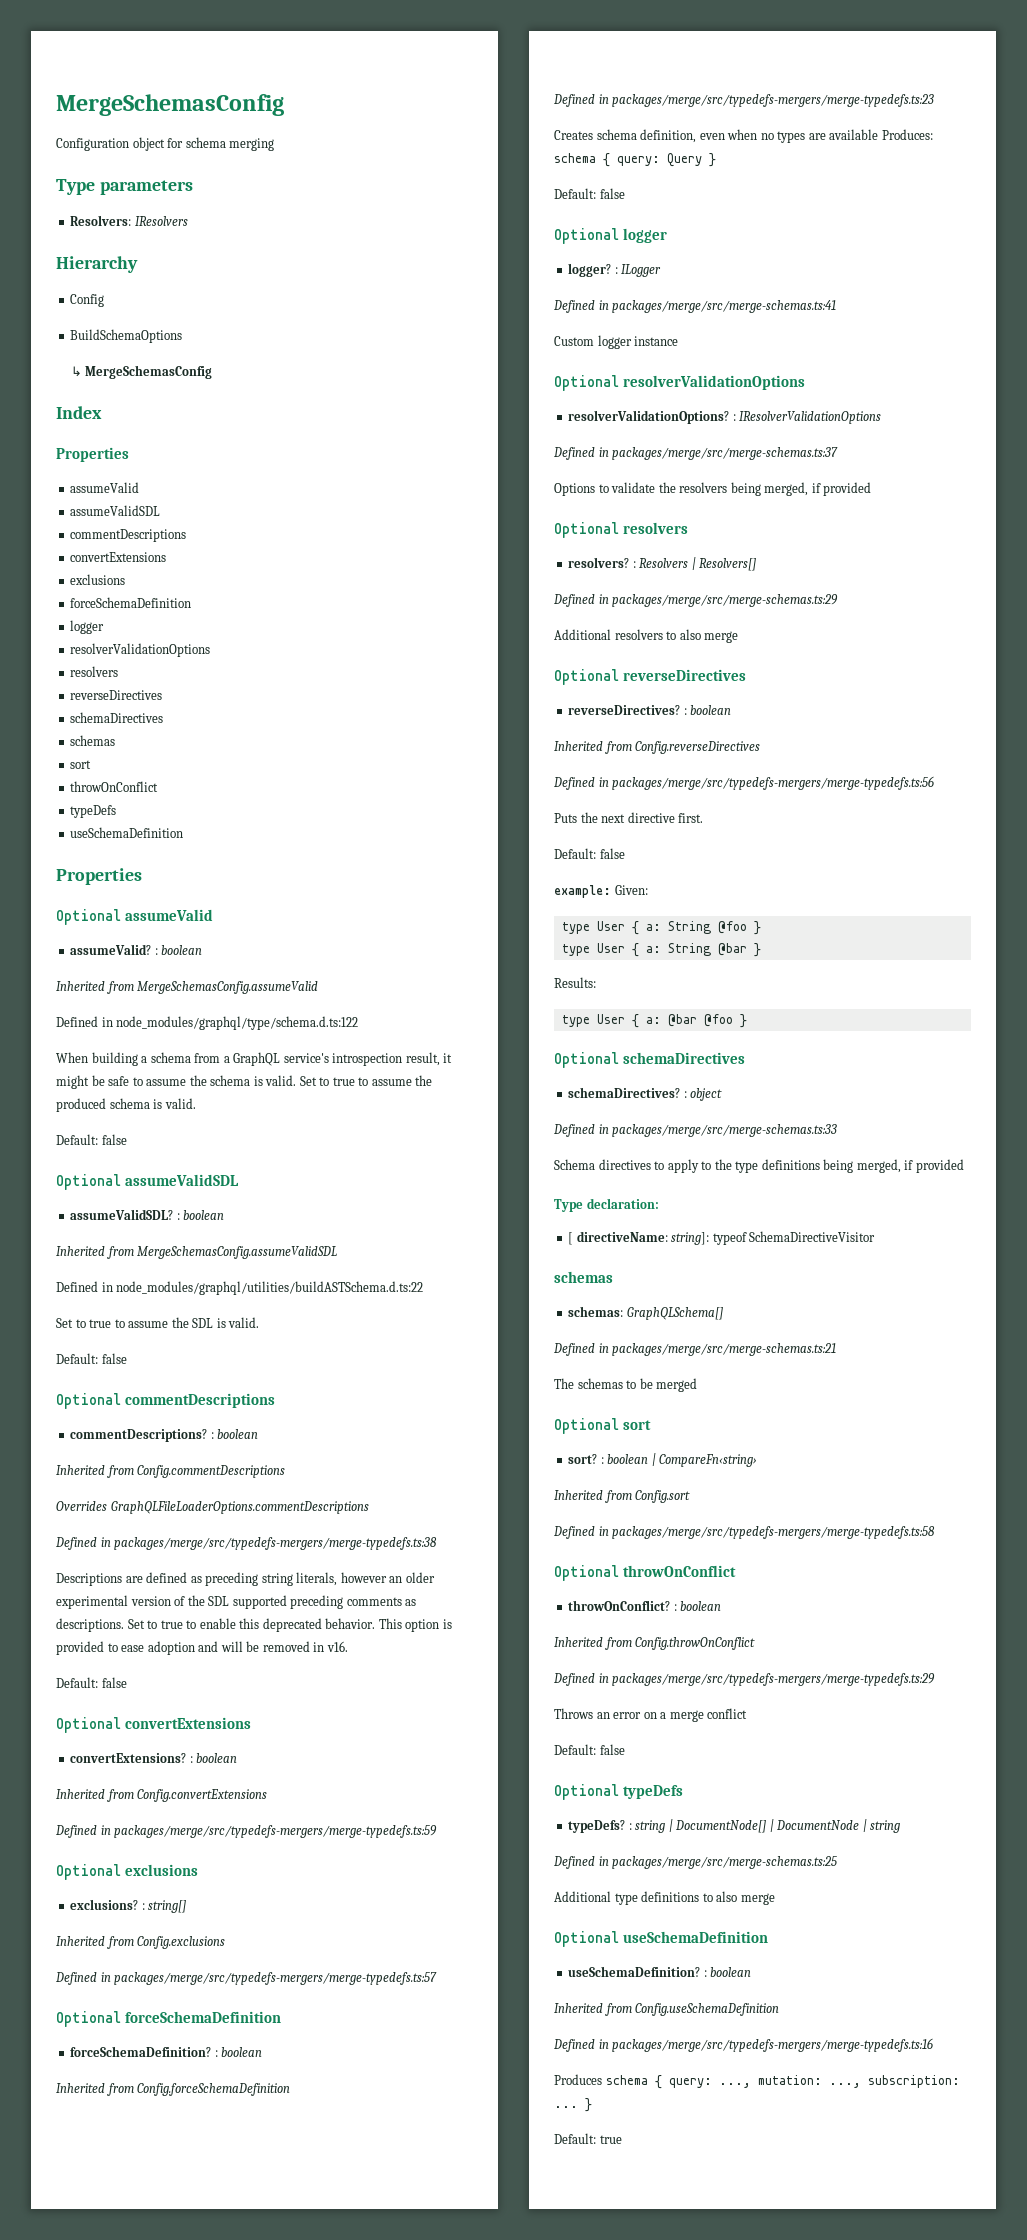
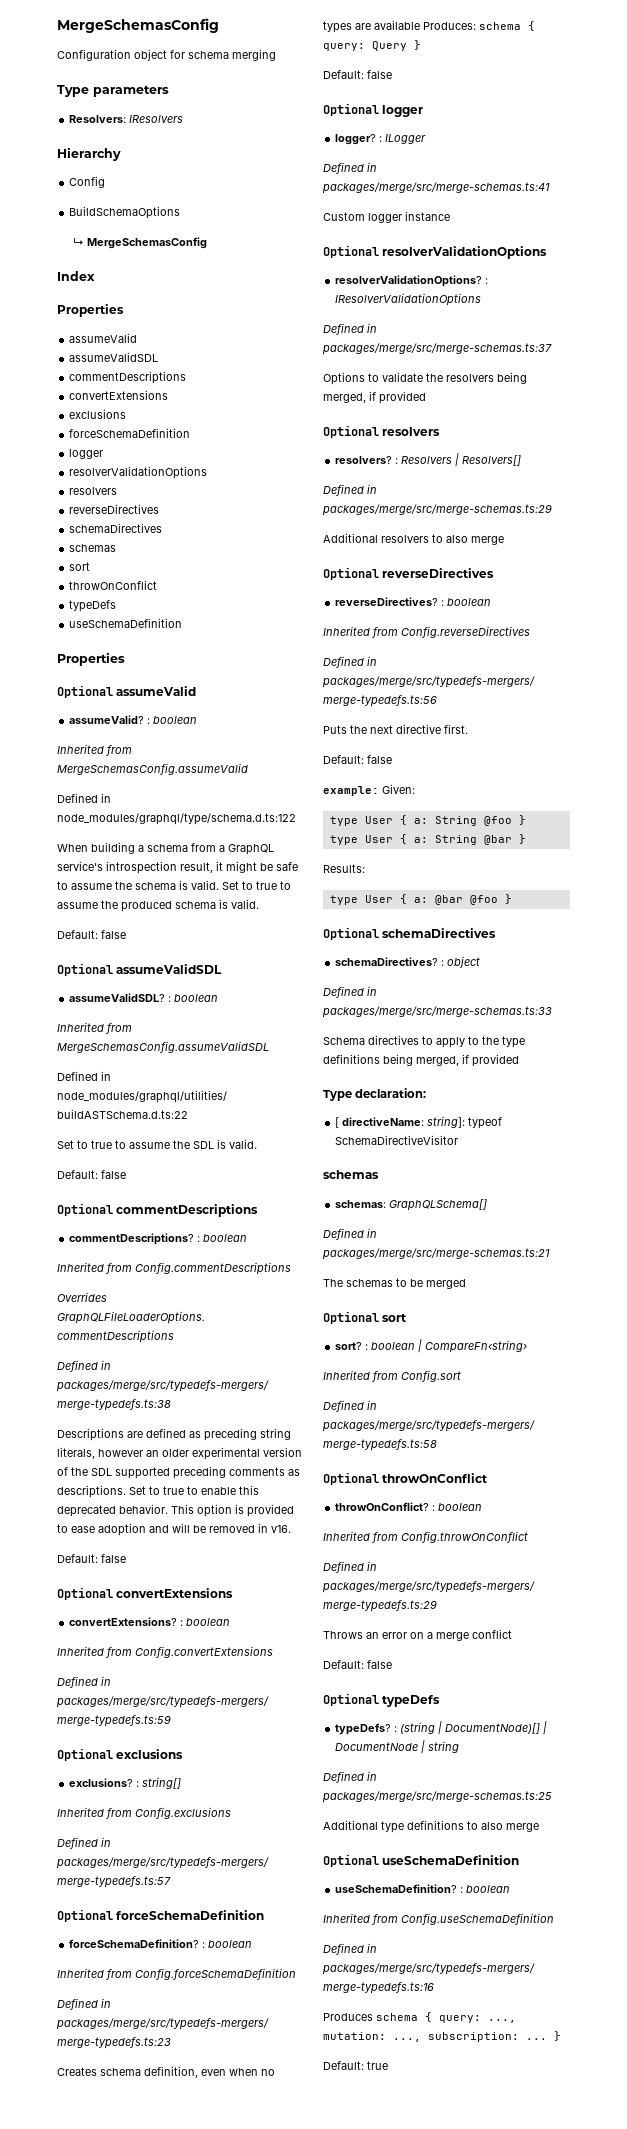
- typeDefs? : string | DocumentNode[] | DocumentNode | string
+ typeDefs? : (string | DocumentNode)[] | DocumentNode | string

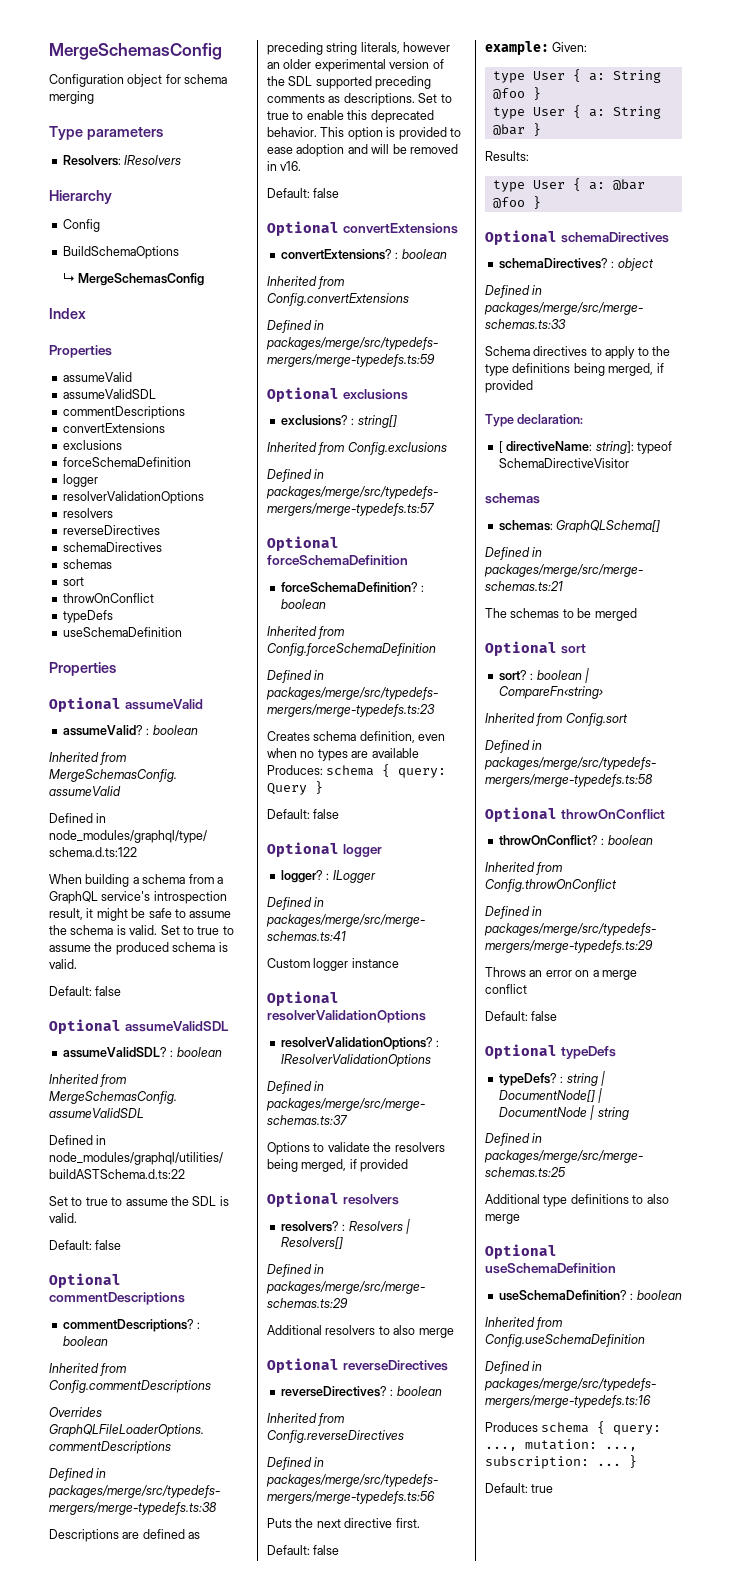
- typeDefs? : (string | DocumentNode)[] | DocumentNode | string
+ typeDefs? : string | DocumentNode[] | DocumentNode | string

